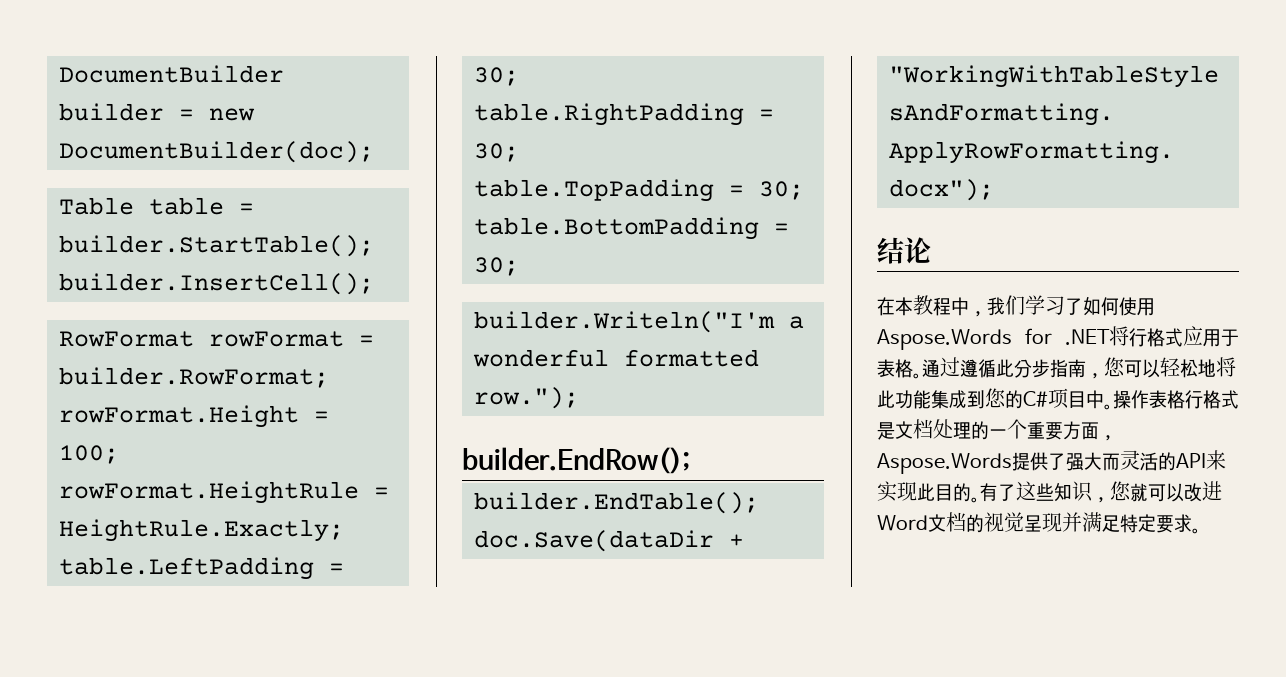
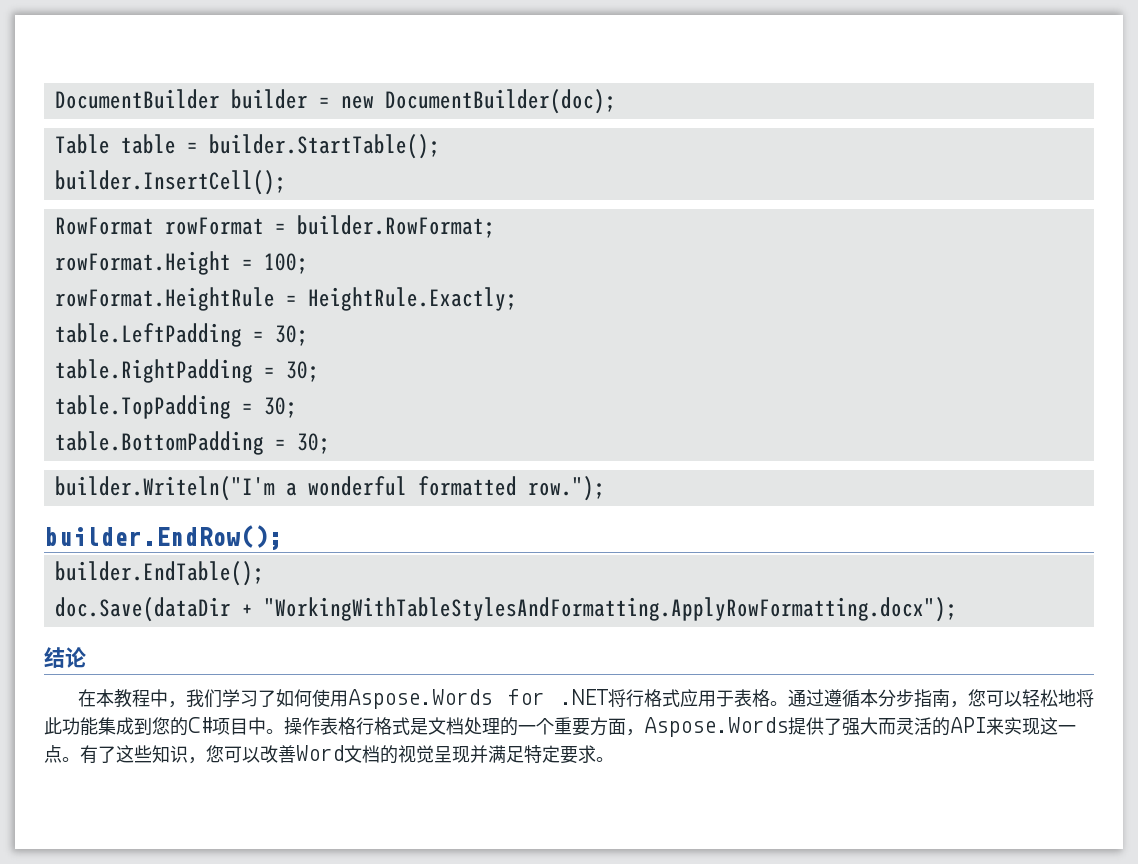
- 通过遵循此分步指南，您可以轻松地将此功能集成到您的C#项目中。
+ 通过遵循本分步指南，您可以轻松地将此功能集成到您的C#项目中。
- 操作表格行格式是文档处理的一个重要方面，Aspose.Words提供了强大而灵活的API来实现此目的。
+ 操作表格行格式是文档处理的一个重要方面，Aspose.Words提供了强大而灵活的API来实现这一点。
- 有了这些知识，您就可以改进Word文档的视觉呈现并满足特定要求。
+ 有了这些知识，您可以改善Word文档的视觉呈现并满足特定要求。

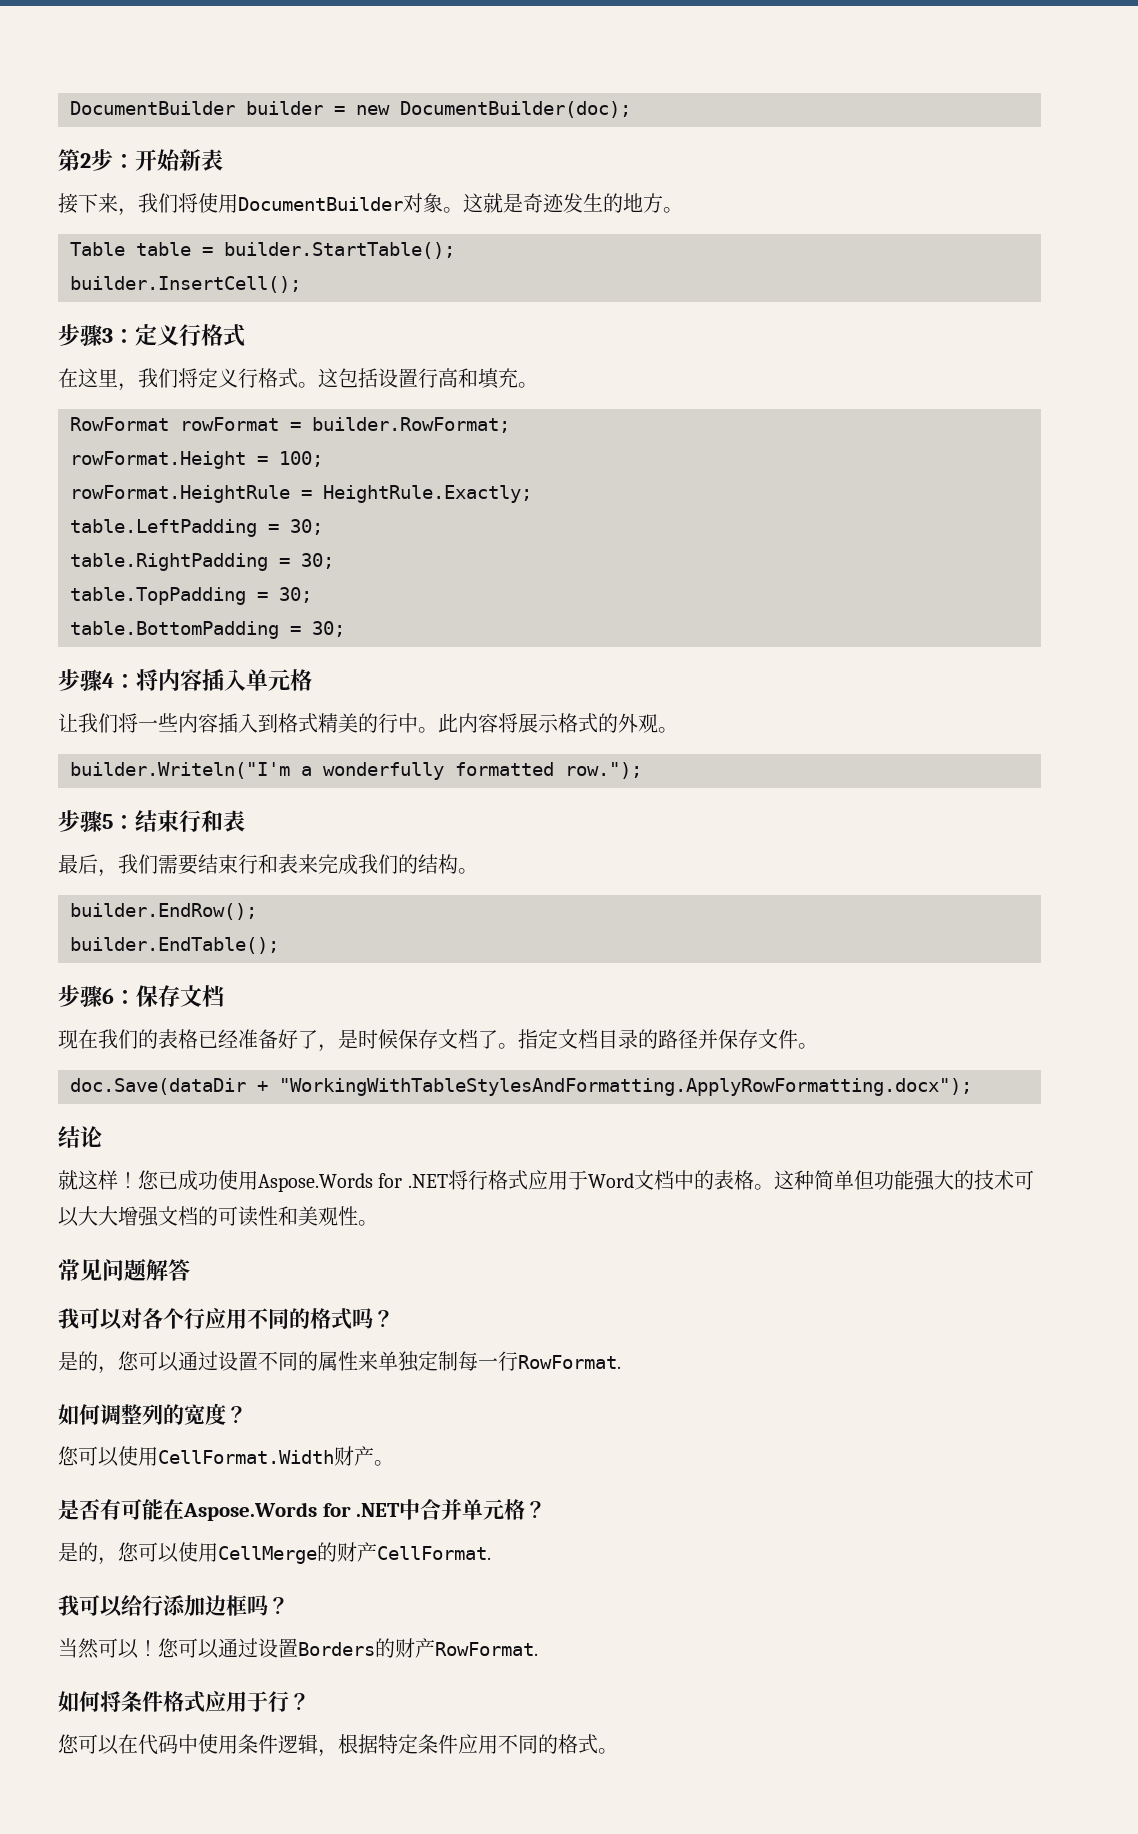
+ 第2步：开始新表
+ 接下来，我们将使用DocumentBuilder对象。这就是奇迹发生的地方。
+ 步骤3：定义行格式
+ 在这里，我们将定义行格式。这包括设置行高和填充。
+ 步骤4：将内容插入单元格
+ 让我们将一些内容插入到格式精美的行中。此内容将展示格式的外观。
- builder.Writeln("I'm a wonderful formatted row.");
+ builder.Writeln("I'm a wonderfully formatted row.");
+ 步骤5：结束行和表
+ 最后，我们需要结束行和表来完成我们的结构。
  builder.EndRow();
  builder.EndTable();
+ 步骤6：保存文档
+ 现在我们的表格已经准备好了，是时候保存文档了。指定文档目录的路径并保存文件。
  doc.Save(dataDir + "WorkingWithTableStylesAndFormatting.ApplyRowFormatting.docx");
  结论
- 在本教程中，我们学习了如何使用Aspose.Words for .NET将行格式应用于表格。通过遵循本分步指南，您可以轻松地将此功能集成到您的C#项目中。操作表格行格式是文档处理的一个重要方面，Aspose.Words提供了强大而灵活的API来实现这一点。有了这些知识，您可以改善Word文档的视觉呈现并满足特定要求。
+ 就这样！您已成功使用Aspose.Words for .NET将行格式应用于Word文档中的表格。这种简单但功能强大的技术可以大大增强文档的可读性和美观性。
+ 常见问题解答
+ 我可以对各个行应用不同的格式吗？
+ 是的，您可以通过设置不同的属性来单独定制每一行RowFormat.
+ 如何调整列的宽度？
+ 您可以使用CellFormat.Width财产。
+ 是否有可能在Aspose.Words for .NET中合并单元格？
+ 是的，您可以使用CellMerge的财产CellFormat.
+ 我可以给行添加边框吗？
+ 当然可以！您可以通过设置Borders的财产RowFormat.
+ 如何将条件格式应用于行？
+ 您可以在代码中使用条件逻辑，根据特定条件应用不同的格式。

